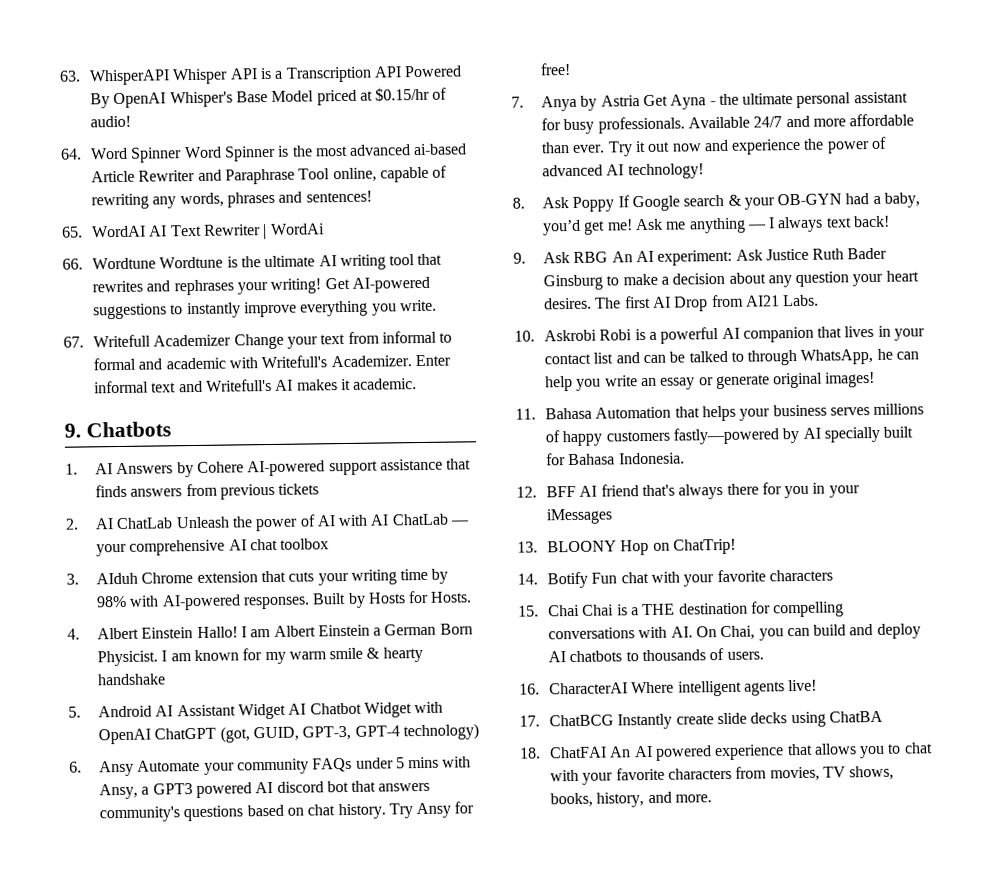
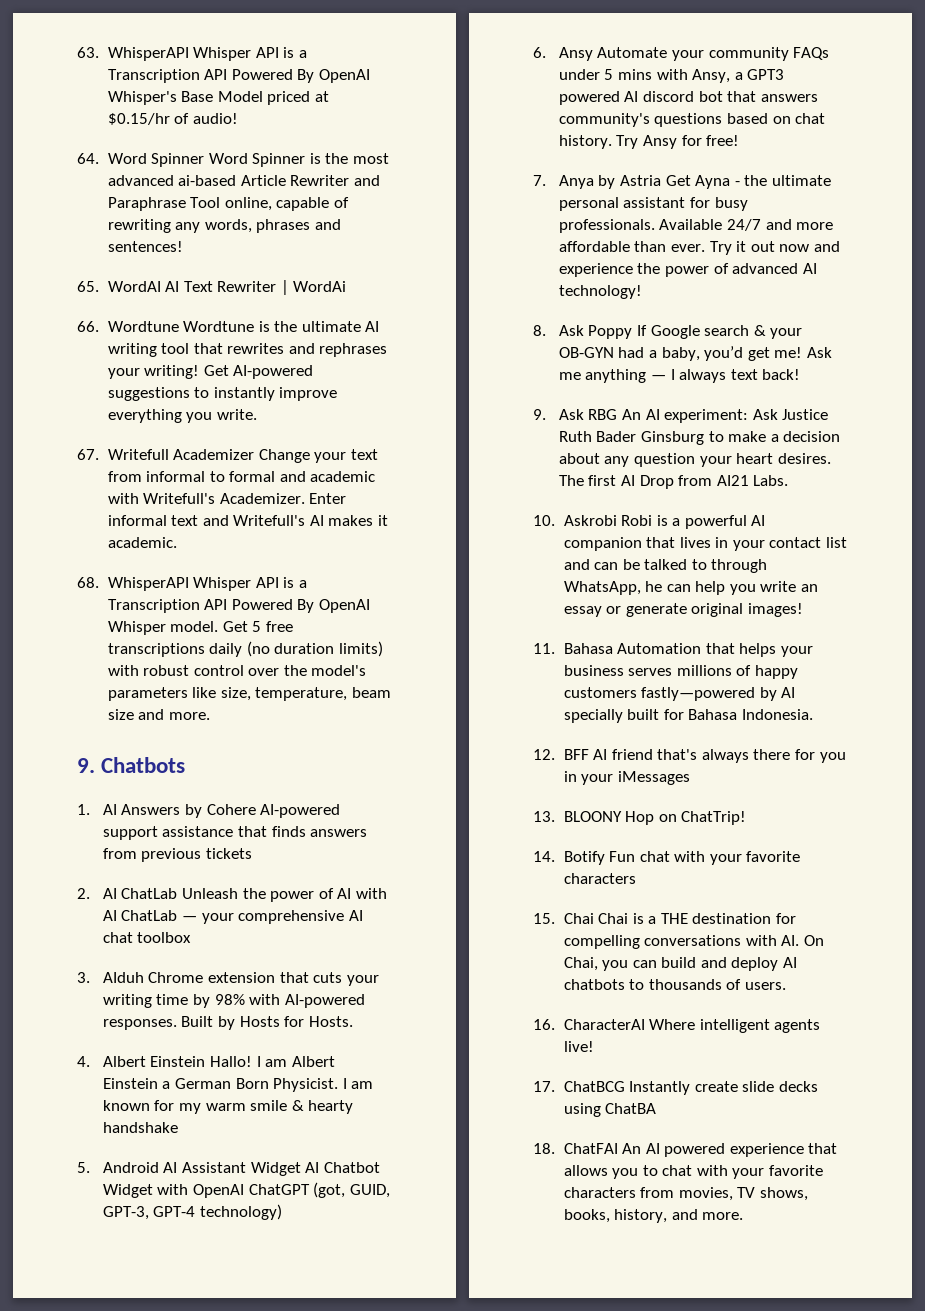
+ 68. WhisperAPI Whisper API is a Transcription API Powered By OpenAI Whisper model. Get 5 free transcriptions daily (no duration limits) with robust control over the model's parameters like size, temperature, beam size and more.

